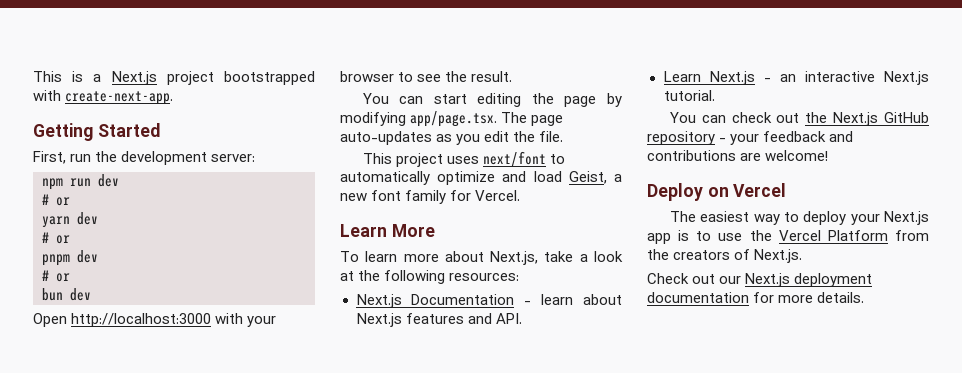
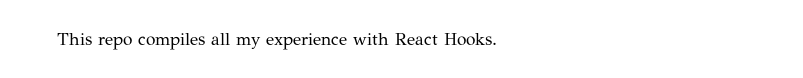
- This is a Next.js project bootstrapped with create-next-app.
- Getting Started
- First, run the development server:
- npm run dev
- # or
- yarn dev
- # or
- pnpm dev
- # or
- bun dev
- Open http://localhost:3000 with your browser to see the result.
- You can start editing the page by modifying app/page.tsx. The page auto-updates as you edit the file.
- This project uses next/font to automatically optimize and load Geist, a new font family for Vercel.
- Learn More
- To learn more about Next.js, take a look at the following resources:
- Next.js Documentation - learn about Next.js features and API.
- Learn Next.js - an interactive Next.js tutorial.
- You can check out the Next.js GitHub repository - your feedback and contributions are welcome!
- Deploy on Vercel
- The easiest way to deploy your Next.js app is to use the Vercel Platform from the creators of Next.js.
- Check out our Next.js deployment documentation for more details.
+ This repo compiles all my experience with React Hooks.

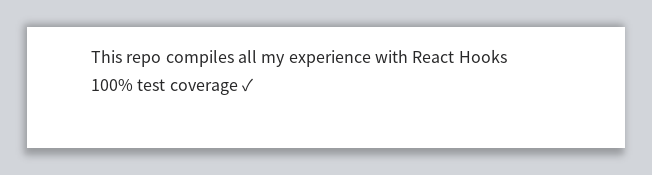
- This repo compiles all my experience with React Hooks.
+ This repo compiles all my experience with React Hooks
+ 100% test coverage ✓

